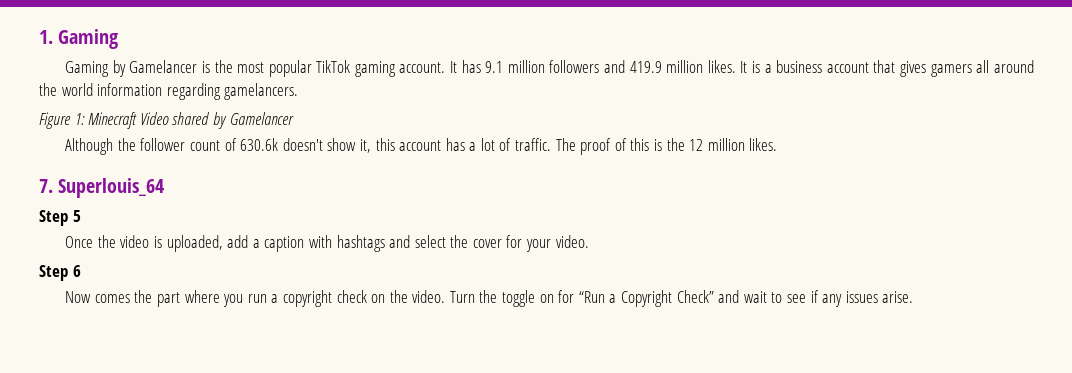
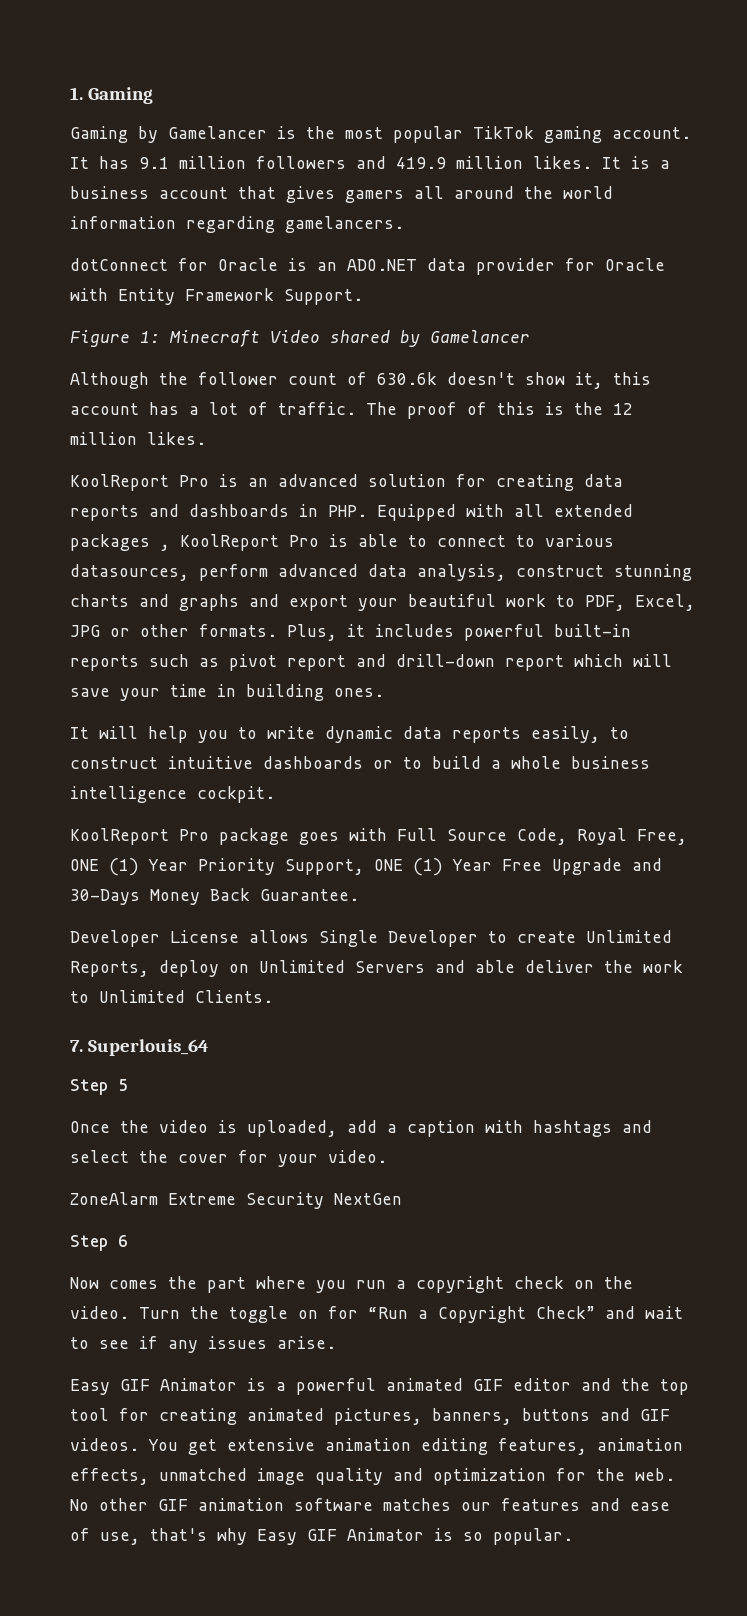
+ dotConnect for Oracle is an ADO.NET data provider for Oracle with Entity Framework Support.
+ KoolReport Pro is an advanced solution for creating data reports and dashboards in PHP. Equipped with all extended packages , KoolReport Pro is able to connect to various datasources, perform advanced data analysis, construct stunning charts and graphs and export your beautiful work to PDF, Excel, JPG or other formats. Plus, it includes powerful built-in reports such as pivot report and drill-down report which will save your time in building ones.
+ It will help you to write dynamic data reports easily, to construct intuitive dashboards or to build a whole business intelligence cockpit.
+ KoolReport Pro package goes with Full Source Code, Royal Free, ONE (1) Year Priority Support, ONE (1) Year Free Upgrade and 30-Days Money Back Guarantee.
+ Developer License allows Single Developer to create Unlimited Reports, deploy on Unlimited Servers and able deliver the work to Unlimited Clients.
+ ZoneAlarm Extreme Security NextGen
+ Easy GIF Animator is a powerful animated GIF editor and the top tool for creating animated pictures, banners, buttons and GIF videos. You get extensive animation editing features, animation effects, unmatched image quality and optimization for the web. No other GIF animation software matches our features and ease of use, that's why Easy GIF Animator is so popular.

